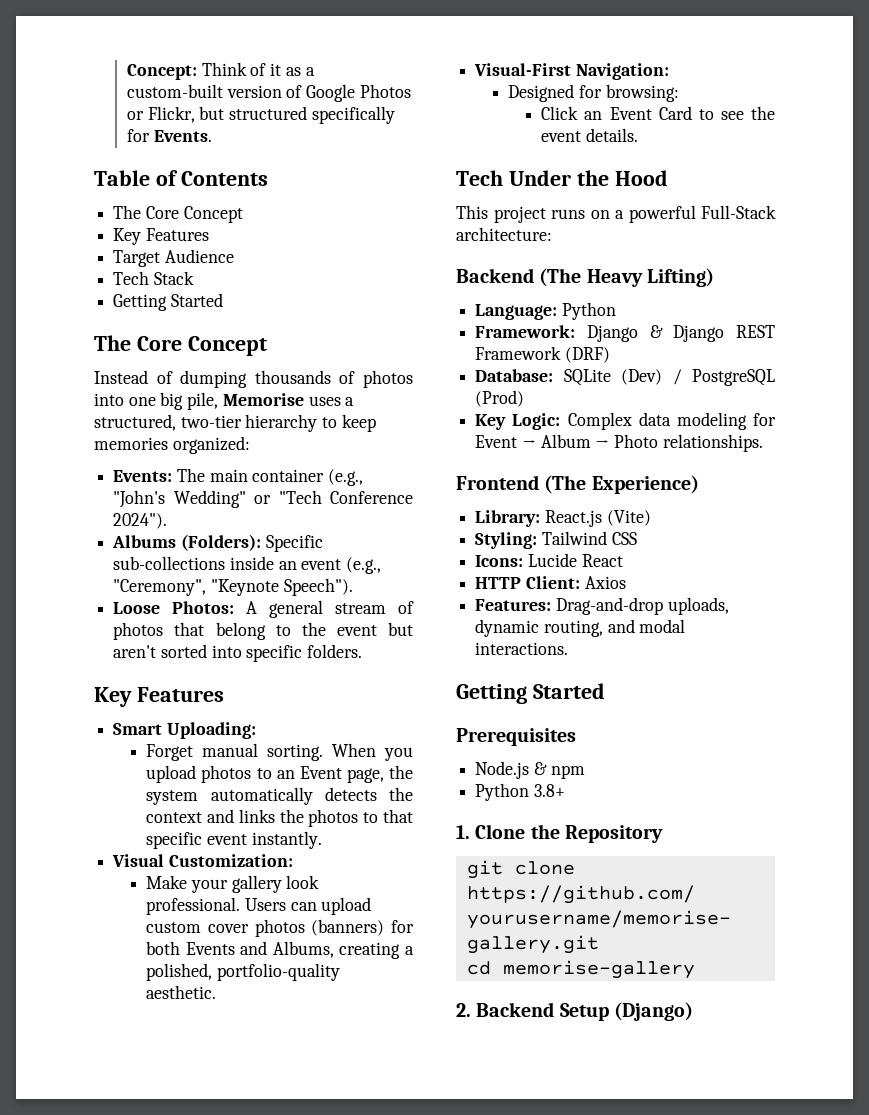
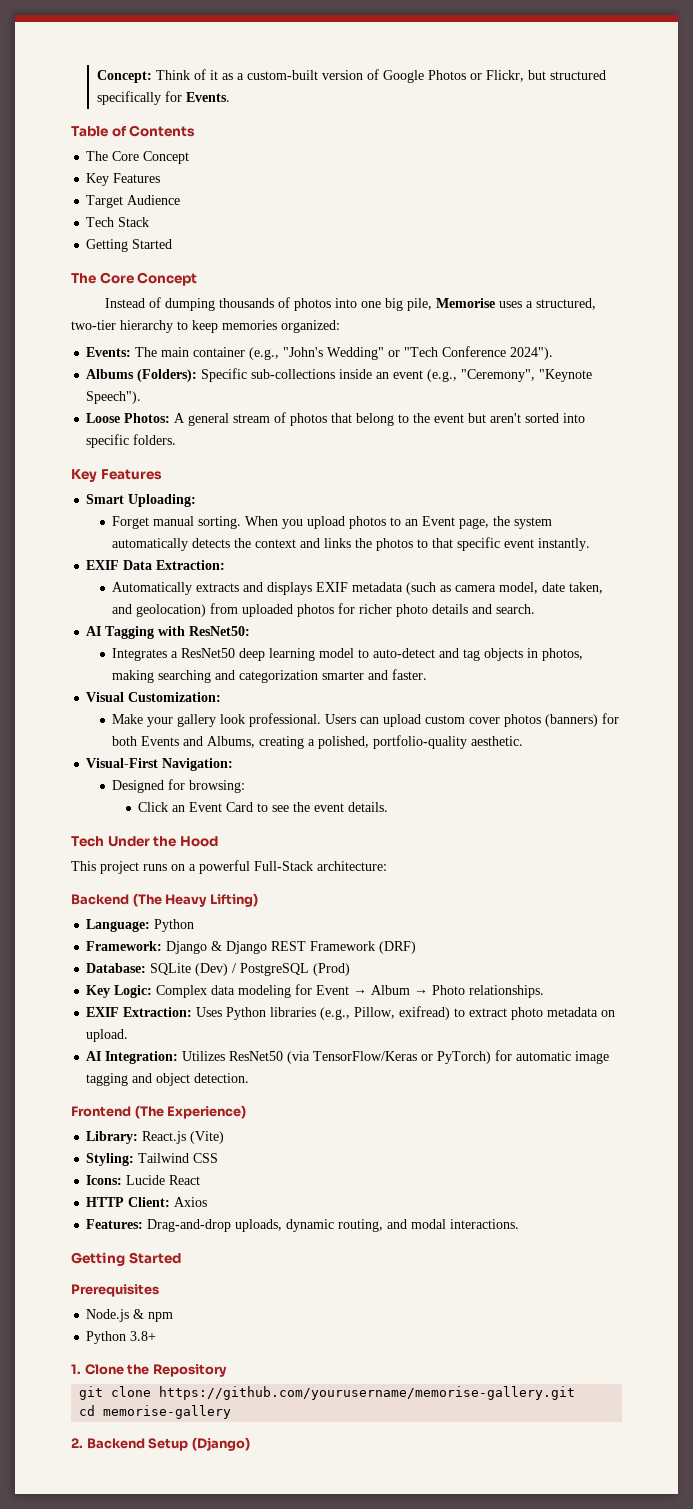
+ EXIF Data Extraction:
+ Automatically extracts and displays EXIF metadata (such as camera model, date taken, and geolocation) from uploaded photos for richer photo details and search.
+ AI Tagging with ResNet50:
+ Integrates a ResNet50 deep learning model to auto-detect and tag objects in photos, making searching and categorization smarter and faster.
+ EXIF Extraction: Uses Python libraries (e.g., Pillow, exifread) to extract photo metadata on upload.
+ AI Integration: Utilizes ResNet50 (via TensorFlow/Keras or PyTorch) for automatic image tagging and object detection.

